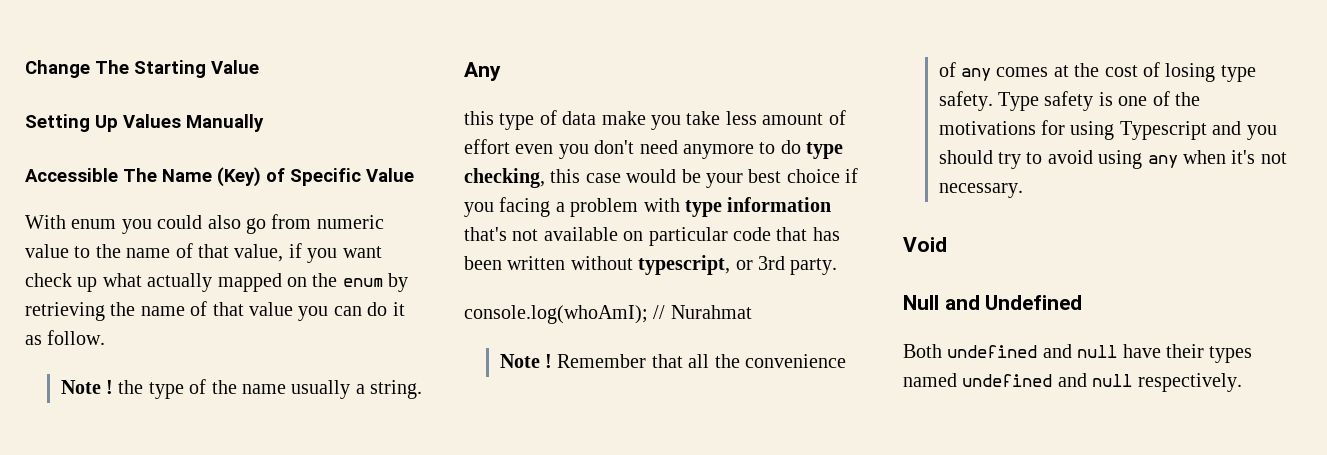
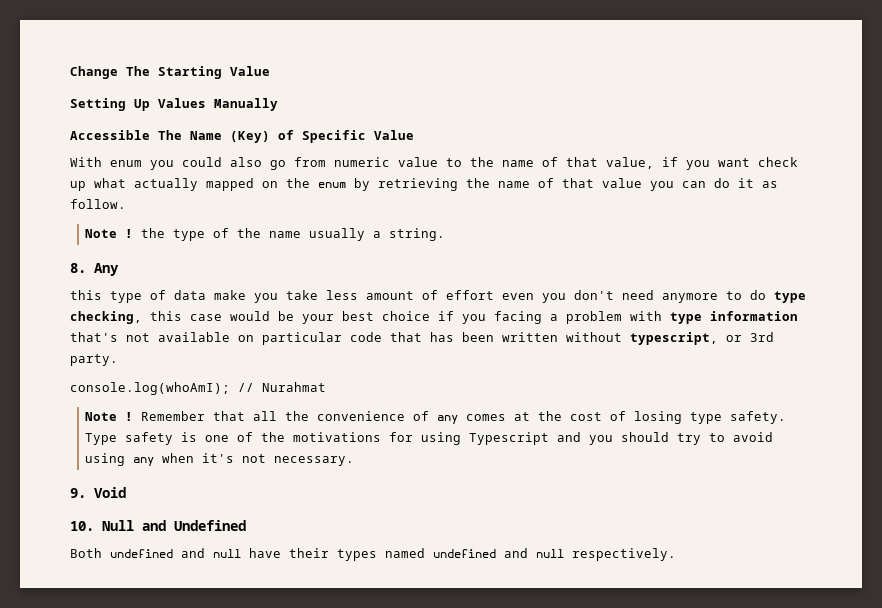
- Any
+ 8. Any
- Void
+ 9. Void
- Null and Undefined
+ 10. Null and Undefined

